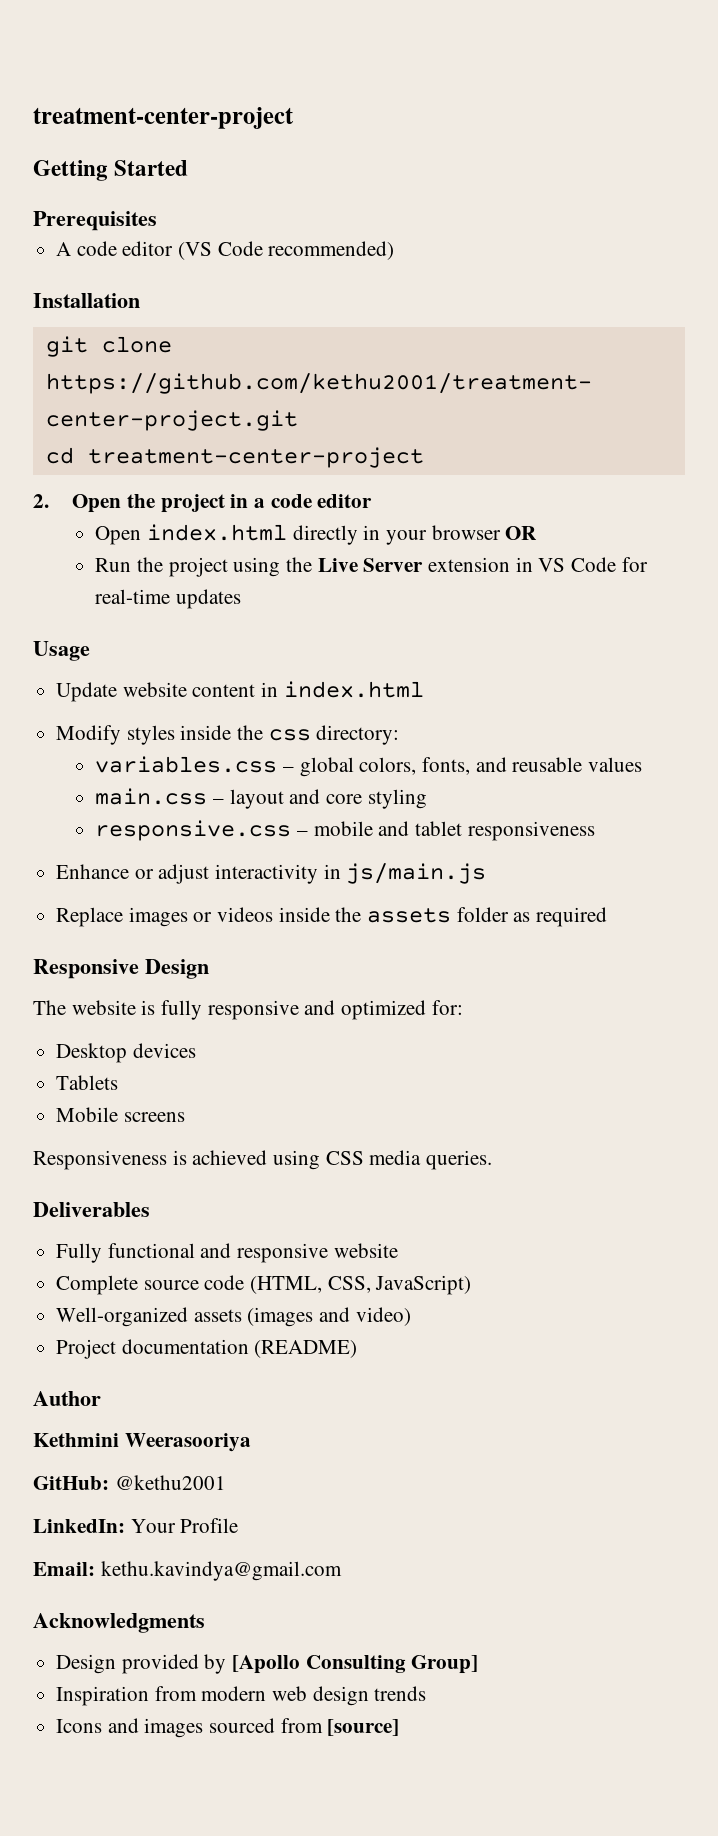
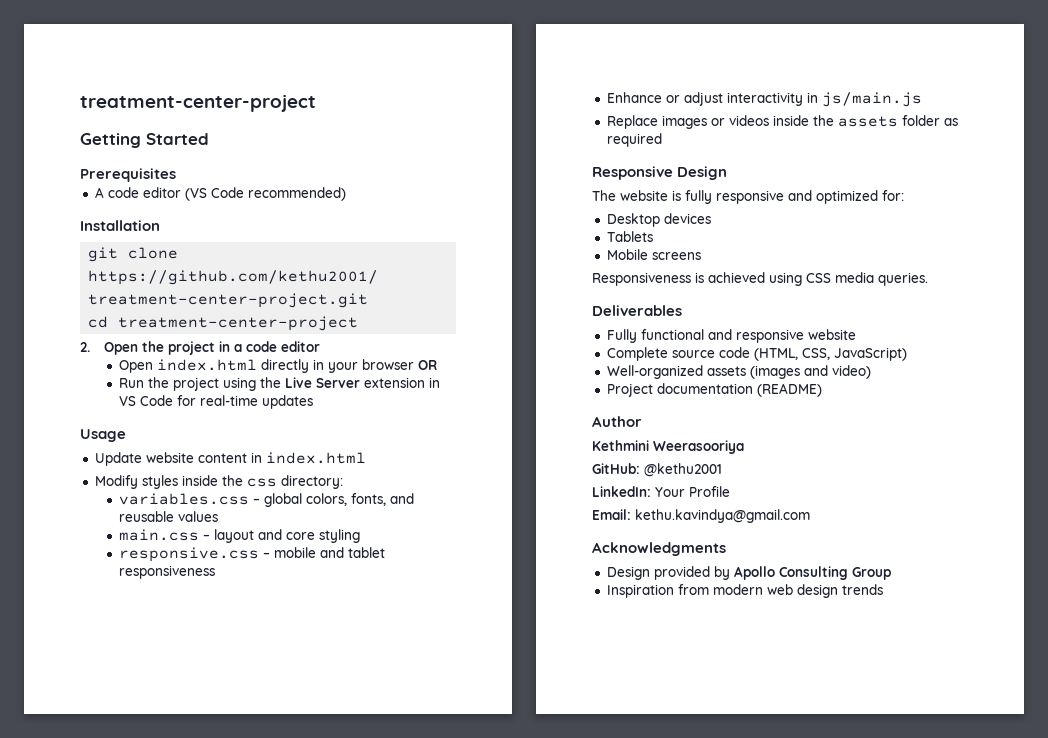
- Design provided by [Apollo Consulting Group]
+ Design provided by Apollo Consulting Group
- Icons and images sourced from [source]

